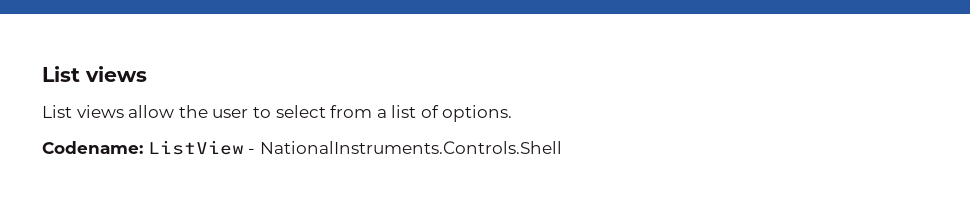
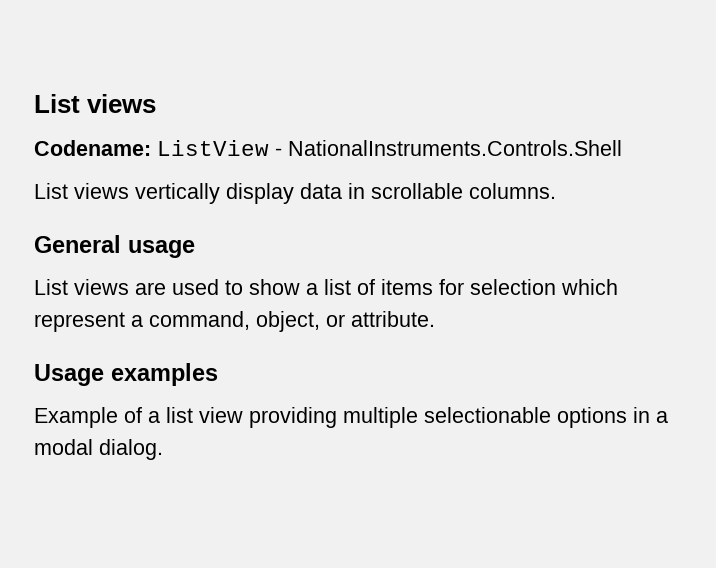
- List views allow the user to select from a list of options.
  Codename: ListView - NationalInstruments.Controls.Shell
+ List views vertically display data in scrollable columns.
+ General usage
+ List views are used to show a list of items for selection which represent a command, object, or attribute.
+ Usage examples
+ Example of a list view providing multiple selectionable options in a modal dialog.

